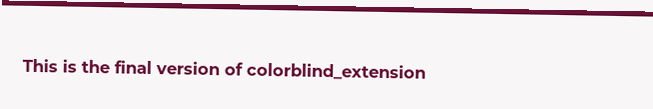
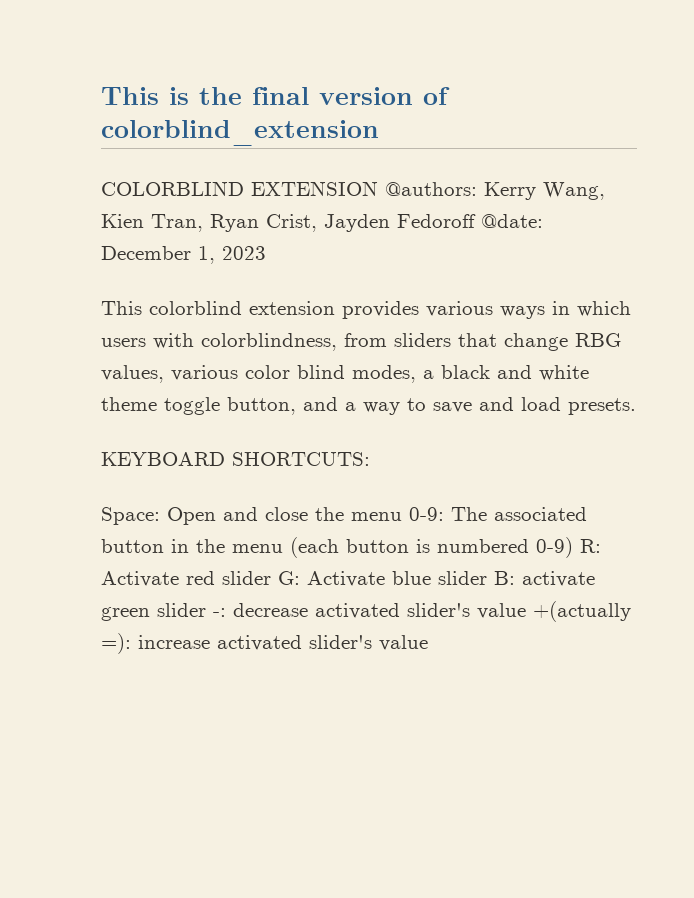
+ COLORBLIND EXTENSION @authors: Kerry Wang, Kien Tran, Ryan Crist, Jayden Fedoroff @date: December 1, 2023
+ This colorblind extension provides various ways in which users with colorblindness, from sliders that change RBG values, various color blind modes, a black and white theme toggle button, and a way to save and load presets.
+ KEYBOARD SHORTCUTS:
+ Space: Open and close the menu 0-9: The associated button in the menu (each button is numbered 0-9) R: Activate red slider G: Activate blue slider B: activate green slider -: decrease activated slider's value +(actually =): increase activated slider's value

